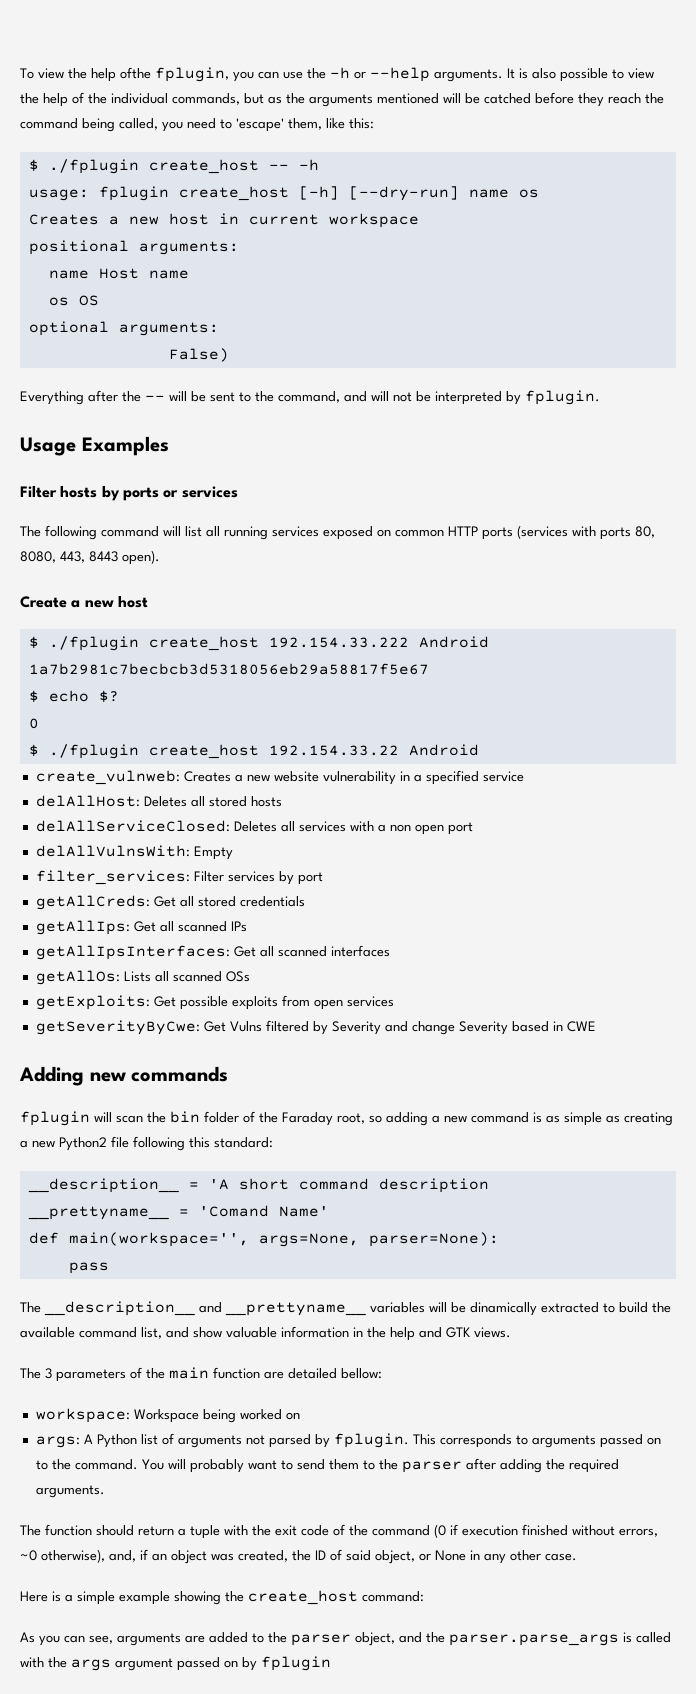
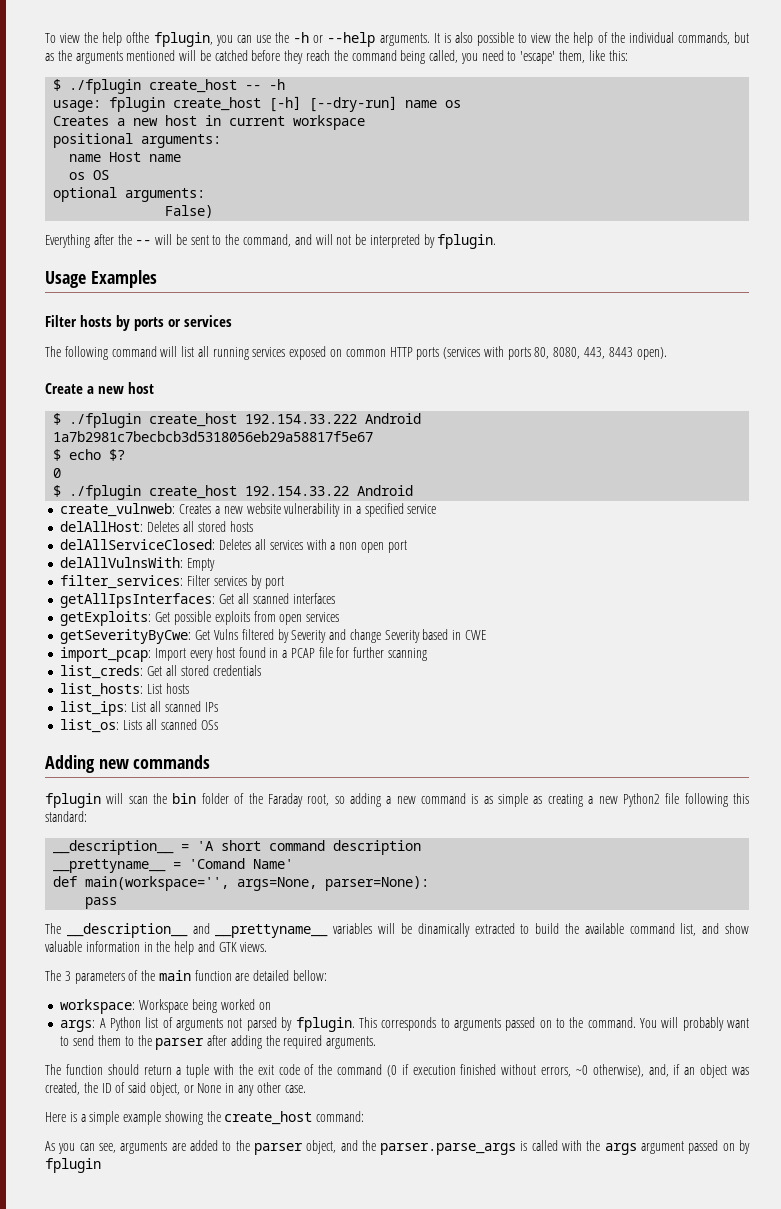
- getAllCreds: Get all stored credentials
- getAllIps: Get all scanned IPs
- getAllOs: Lists all scanned OSs
+ import_pcap: Import every host found in a PCAP file for further scanning
+ list_creds: Get all stored credentials
+ list_hosts: List hosts
+ list_ips: List all scanned IPs
+ list_os: Lists all scanned OSs

